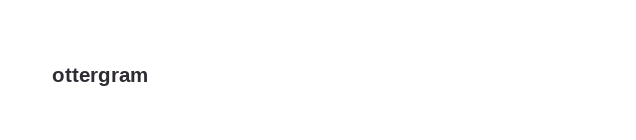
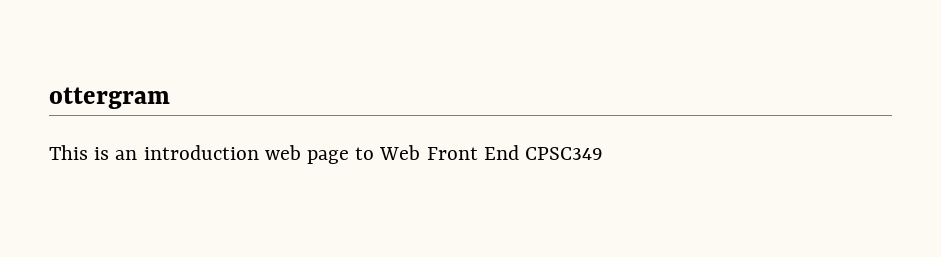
+ This is an introduction web page to Web Front End CPSC349

